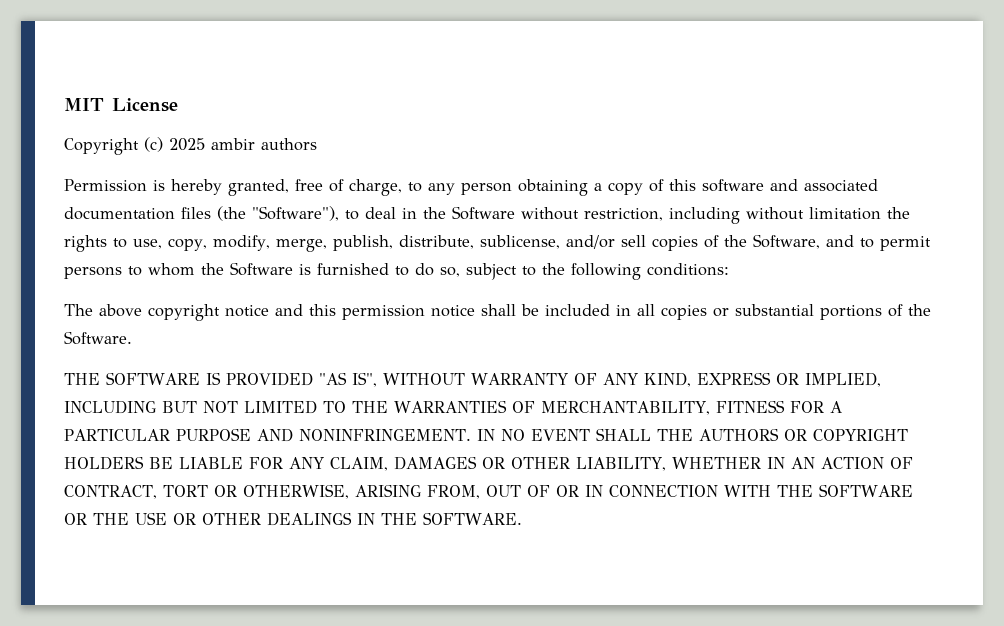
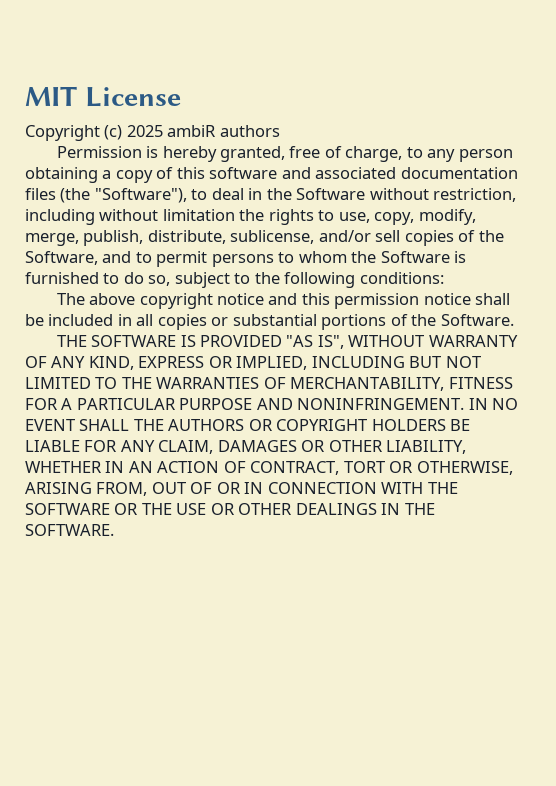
- Copyright (c) 2025 ambir authors
+ Copyright (c) 2025 ambiR authors

